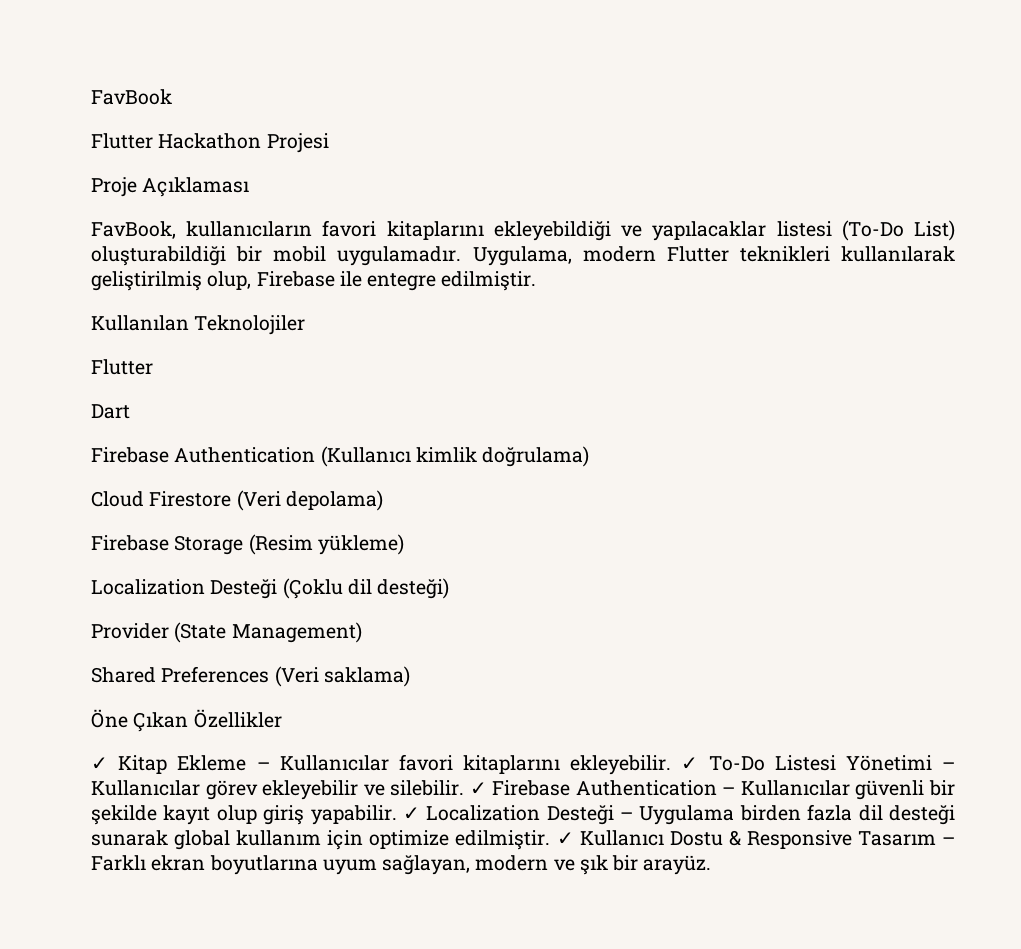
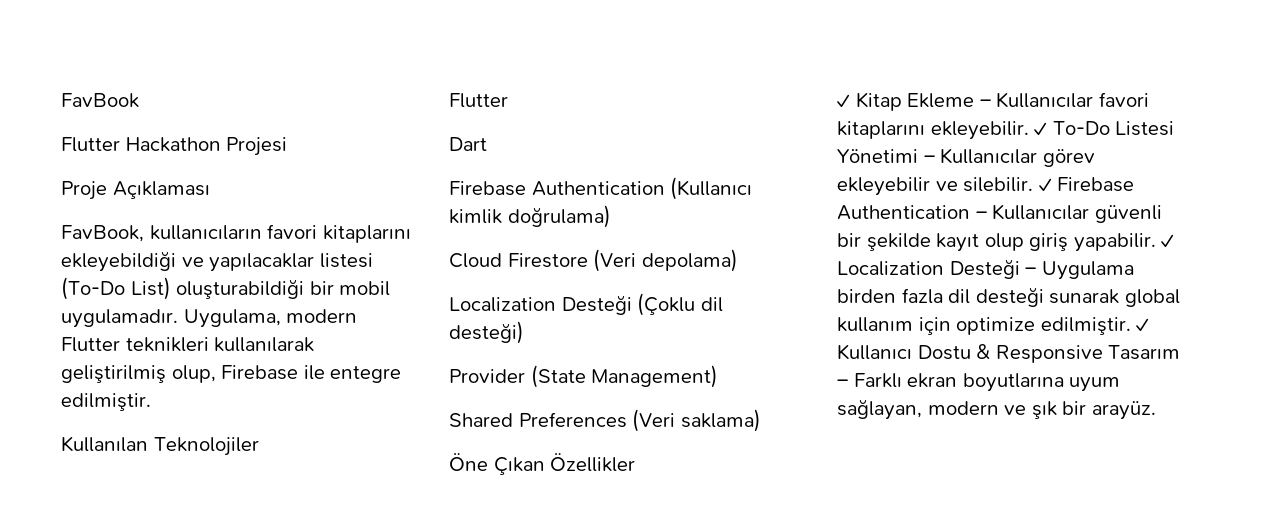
- Firebase Storage (Resim yükleme)

